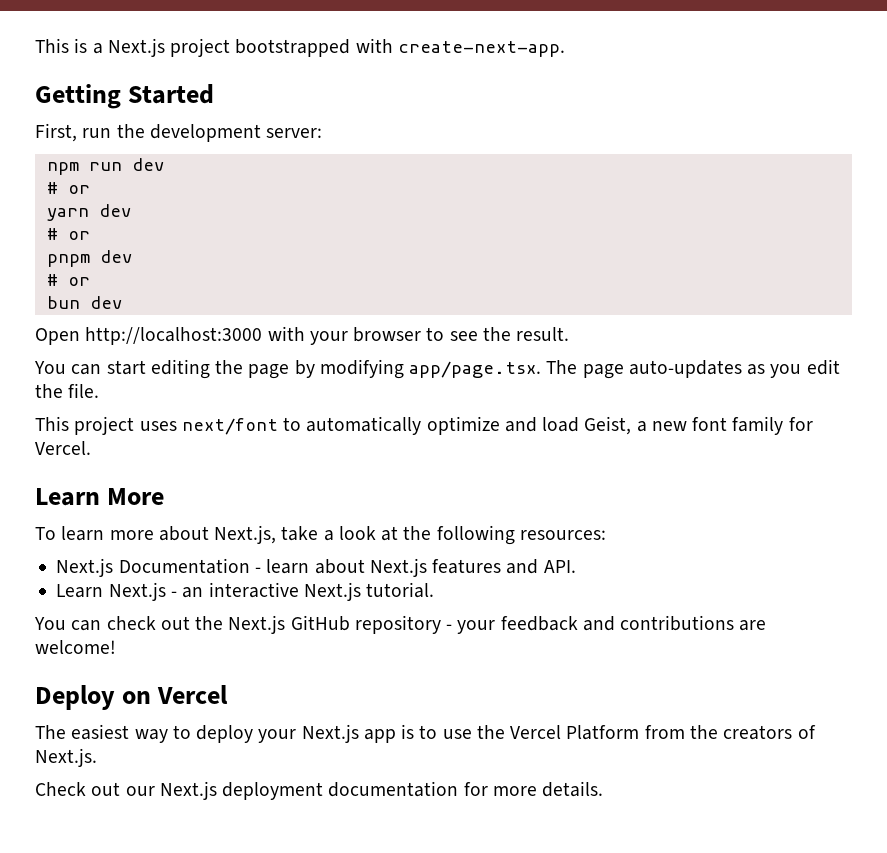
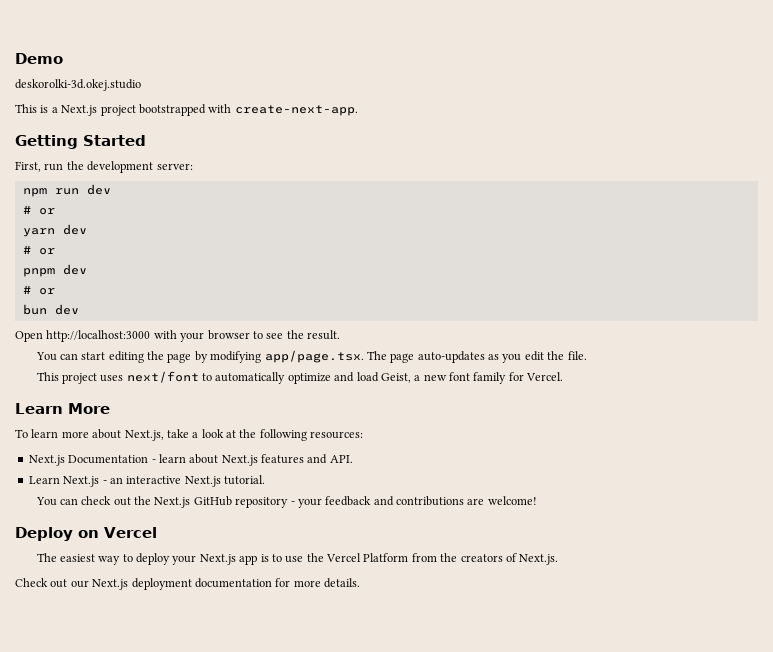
+ Demo
+ deskorolki-3d.okej.studio

